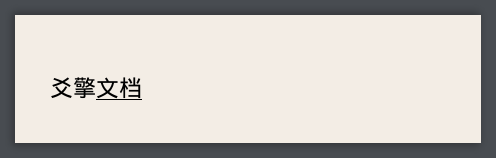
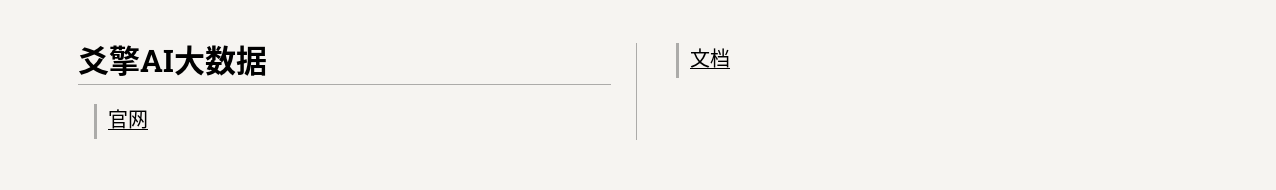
- 爻擎文档
+ 爻擎AI大数据
+ 官网
+ 文档

